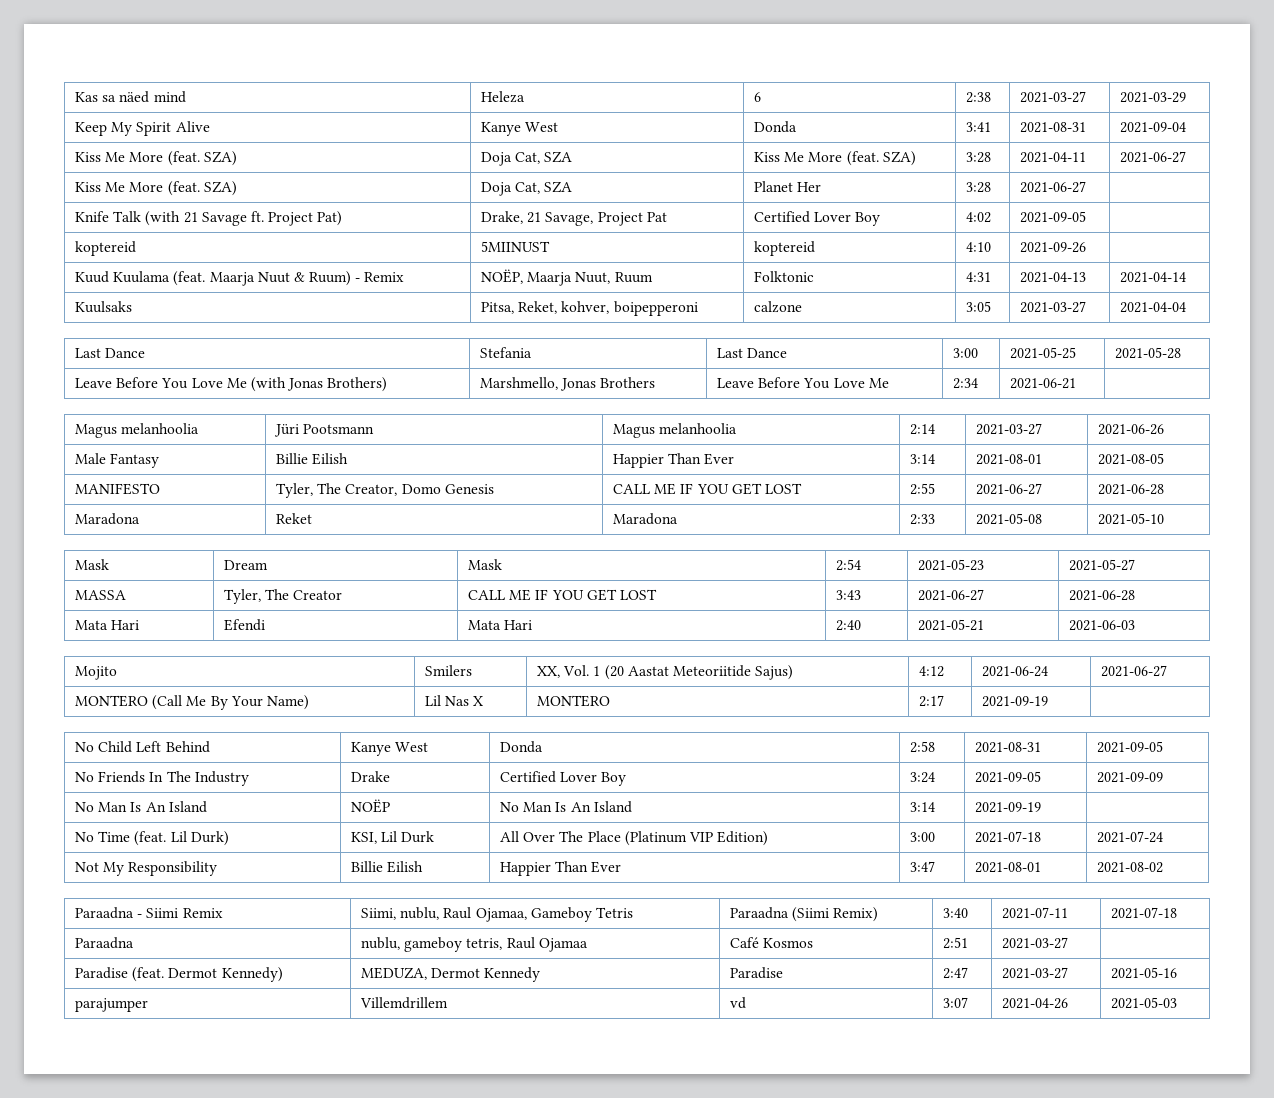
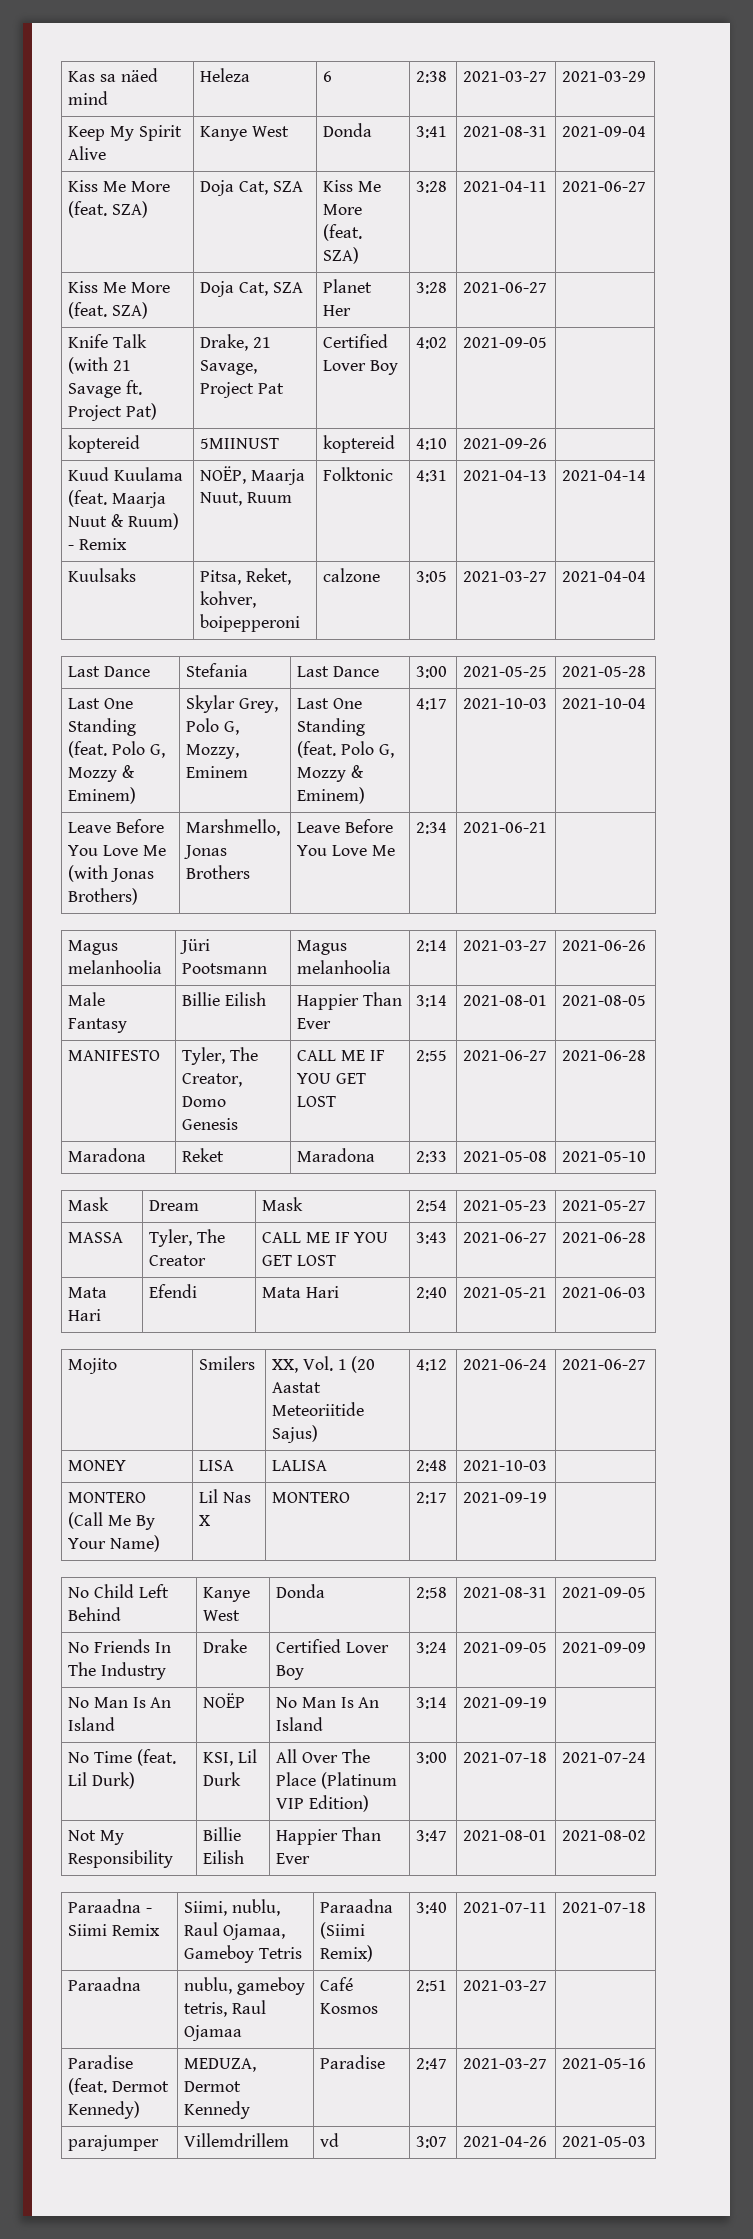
+ Last One Standing (feat. Polo G, Mozzy & Eminem) | Skylar Grey, Polo G, Mozzy, Eminem | Last One Standing (feat. Polo G, Mozzy & Eminem) | 4:17 | 2021-10-03 | 2021-10-04
+ MONEY | LISA | LALISA | 2:48 | 2021-10-03 |

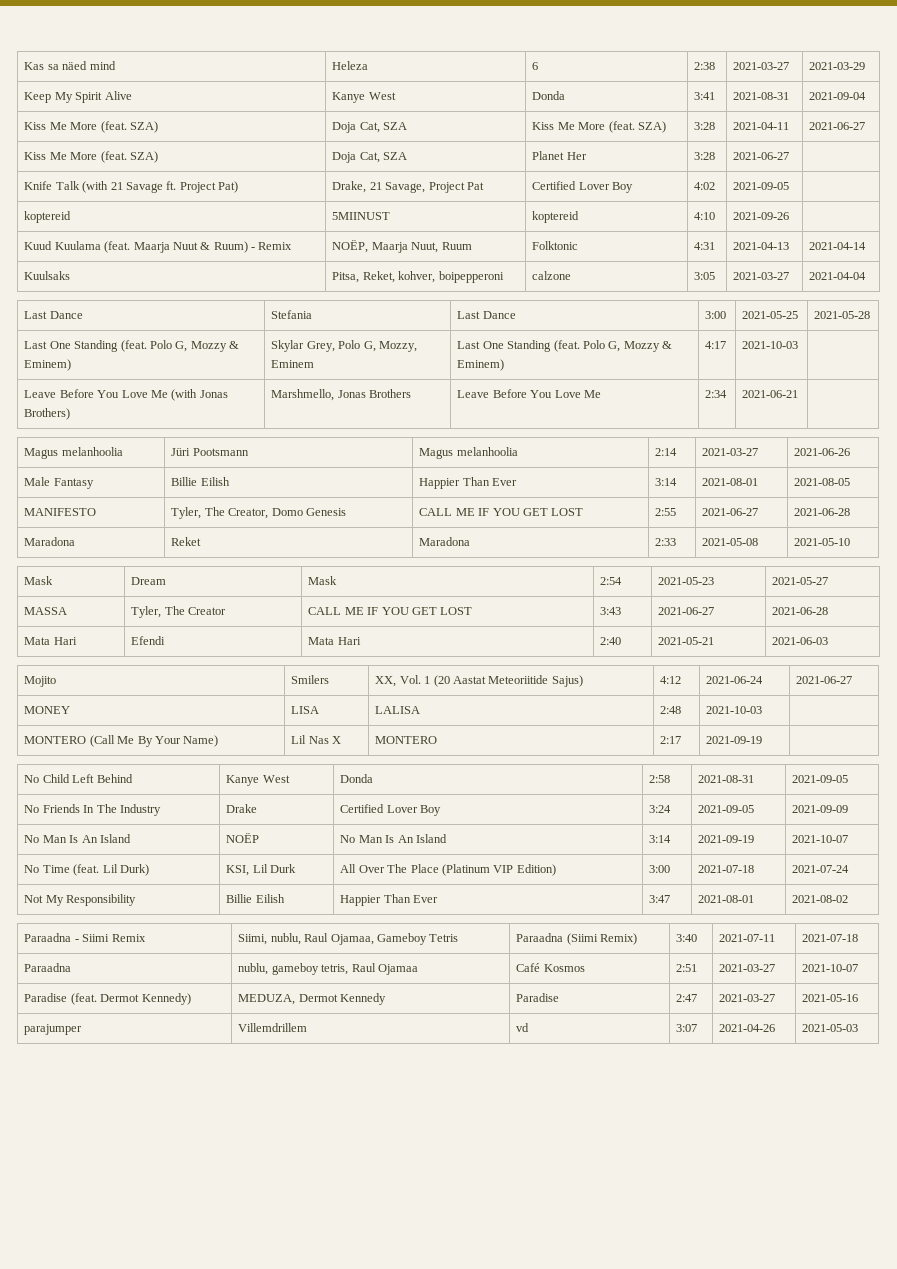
- Last One Standing (feat. Polo G, Mozzy & Eminem) | Skylar Grey, Polo G, Mozzy, Eminem | Last One Standing (feat. Polo G, Mozzy & Eminem) | 4:17 | 2021-10-03 | 2021-10-04
+ Last One Standing (feat. Polo G, Mozzy & Eminem) | Skylar Grey, Polo G, Mozzy, Eminem | Last One Standing (feat. Polo G, Mozzy & Eminem) | 4:17 | 2021-10-03 |
- No Man Is An Island | NOËP | No Man Is An Island | 3:14 | 2021-09-19 |
+ No Man Is An Island | NOËP | No Man Is An Island | 3:14 | 2021-09-19 | 2021-10-07
- Paraadna | nublu, gameboy tetris, Raul Ojamaa | Café Kosmos | 2:51 | 2021-03-27 |
+ Paraadna | nublu, gameboy tetris, Raul Ojamaa | Café Kosmos | 2:51 | 2021-03-27 | 2021-10-07

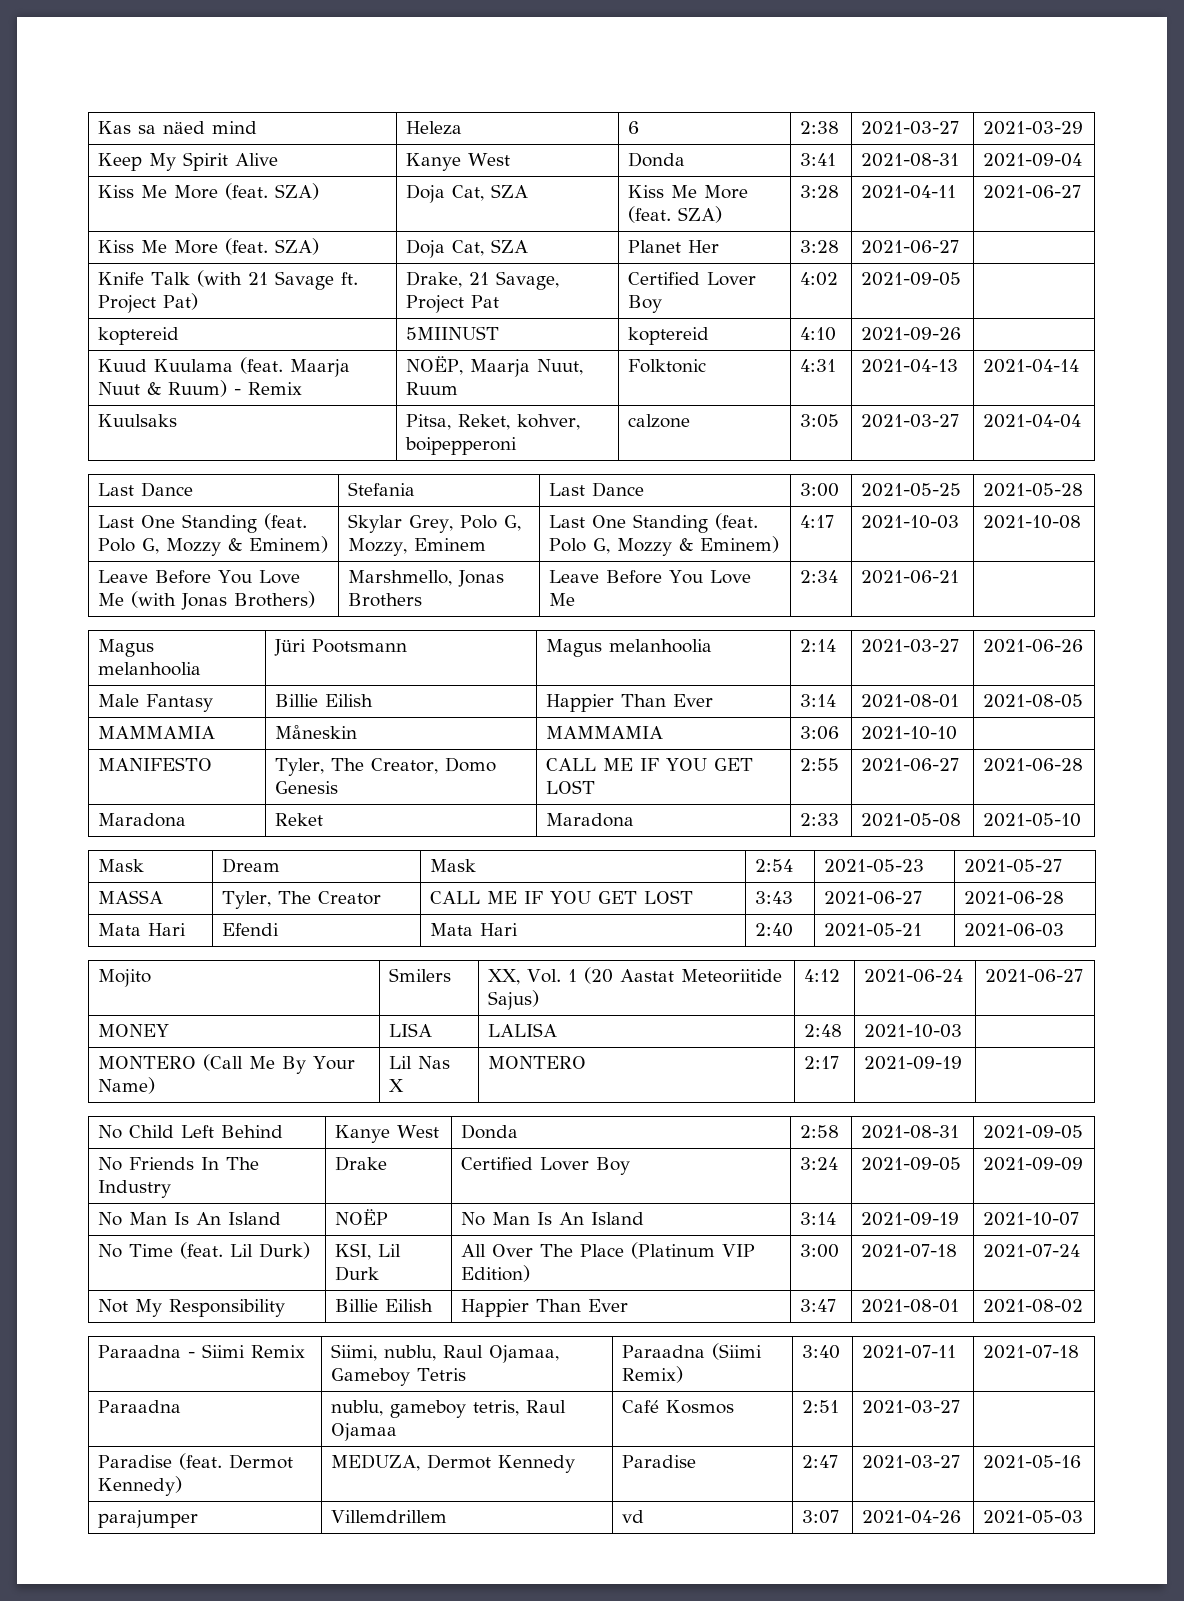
- Last One Standing (feat. Polo G, Mozzy & Eminem) | Skylar Grey, Polo G, Mozzy, Eminem | Last One Standing (feat. Polo G, Mozzy & Eminem) | 4:17 | 2021-10-03 |
+ Last One Standing (feat. Polo G, Mozzy & Eminem) | Skylar Grey, Polo G, Mozzy, Eminem | Last One Standing (feat. Polo G, Mozzy & Eminem) | 4:17 | 2021-10-03 | 2021-10-08
+ MAMMAMIA | Måneskin | MAMMAMIA | 3:06 | 2021-10-10 |
- Paraadna | nublu, gameboy tetris, Raul Ojamaa | Café Kosmos | 2:51 | 2021-03-27 | 2021-10-07
+ Paraadna | nublu, gameboy tetris, Raul Ojamaa | Café Kosmos | 2:51 | 2021-03-27 |

